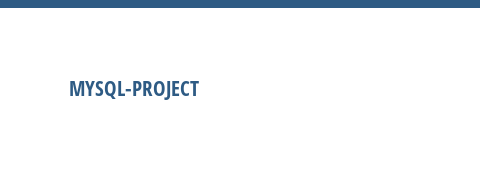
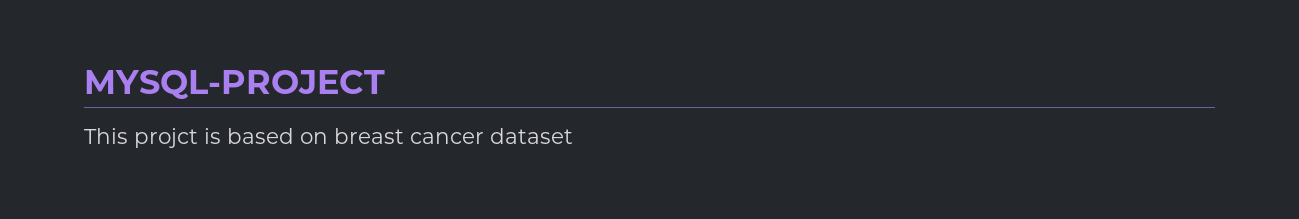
+ This projct is based on breast cancer dataset

